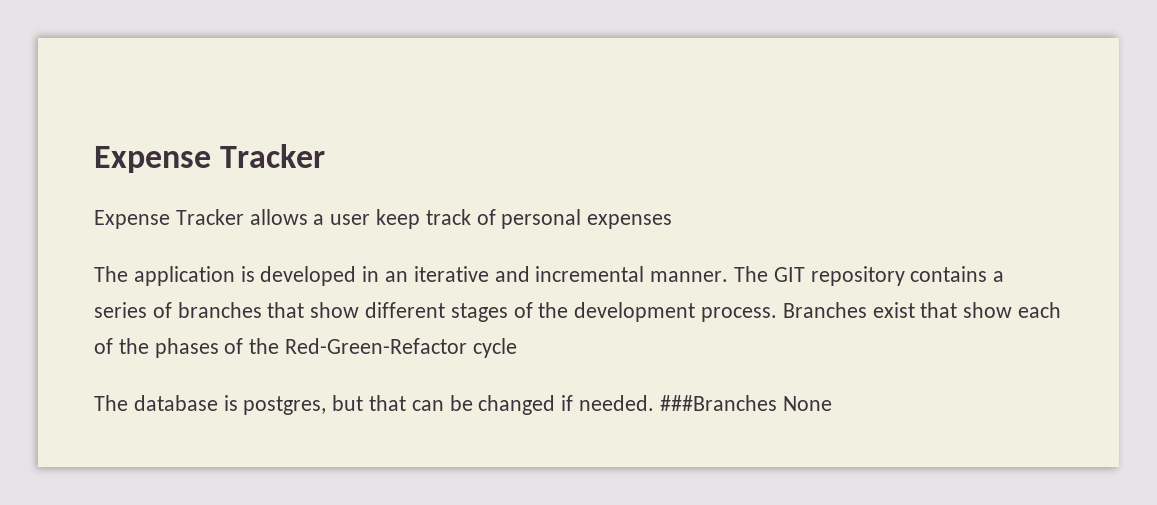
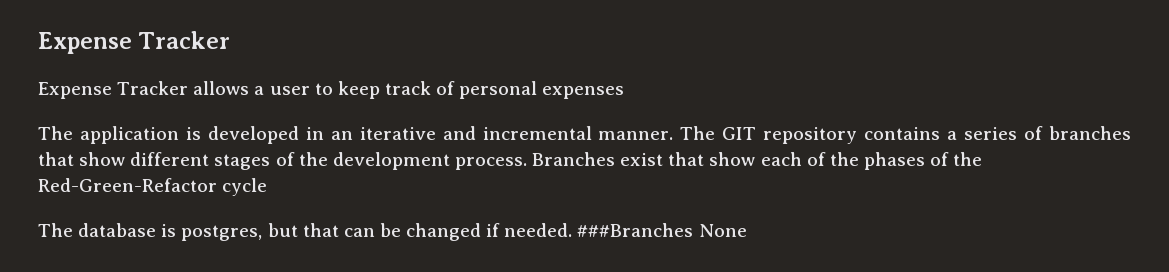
- Expense Tracker allows a user keep track of personal expenses
+ Expense Tracker allows a user to keep track of personal expenses

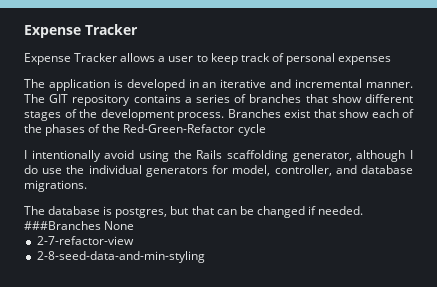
+ I intentionally avoid using the Rails scaffolding generator, although I do use the individual generators for model, controller, and database migrations.
+ 2-7-refactor-view
+ 2-8-seed-data-and-min-styling

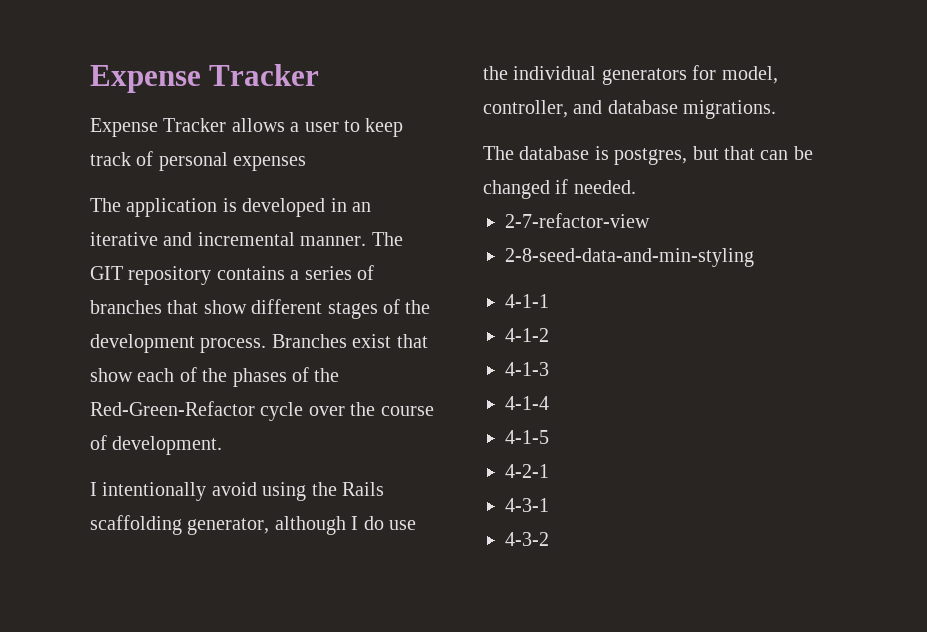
- Branches exist that show each of the phases of the Red-Green-Refactor cycle
+ Branches exist that show each of the phases of the Red-Green-Refactor cycle over the course of development.
- ###Branches None
+ 4-1-1
+ 4-1-2
+ 4-1-3
+ 4-1-4
+ 4-1-5
+ 4-2-1
+ 4-3-1
+ 4-3-2

